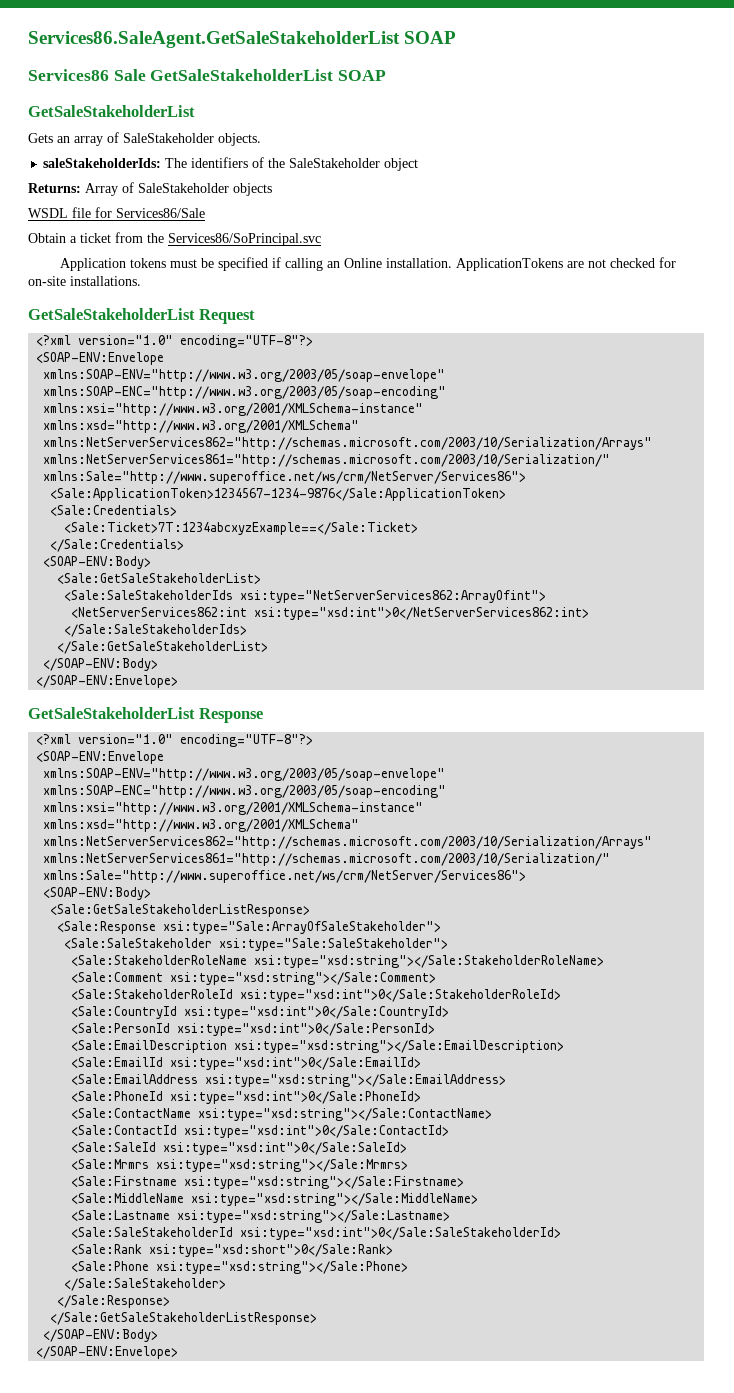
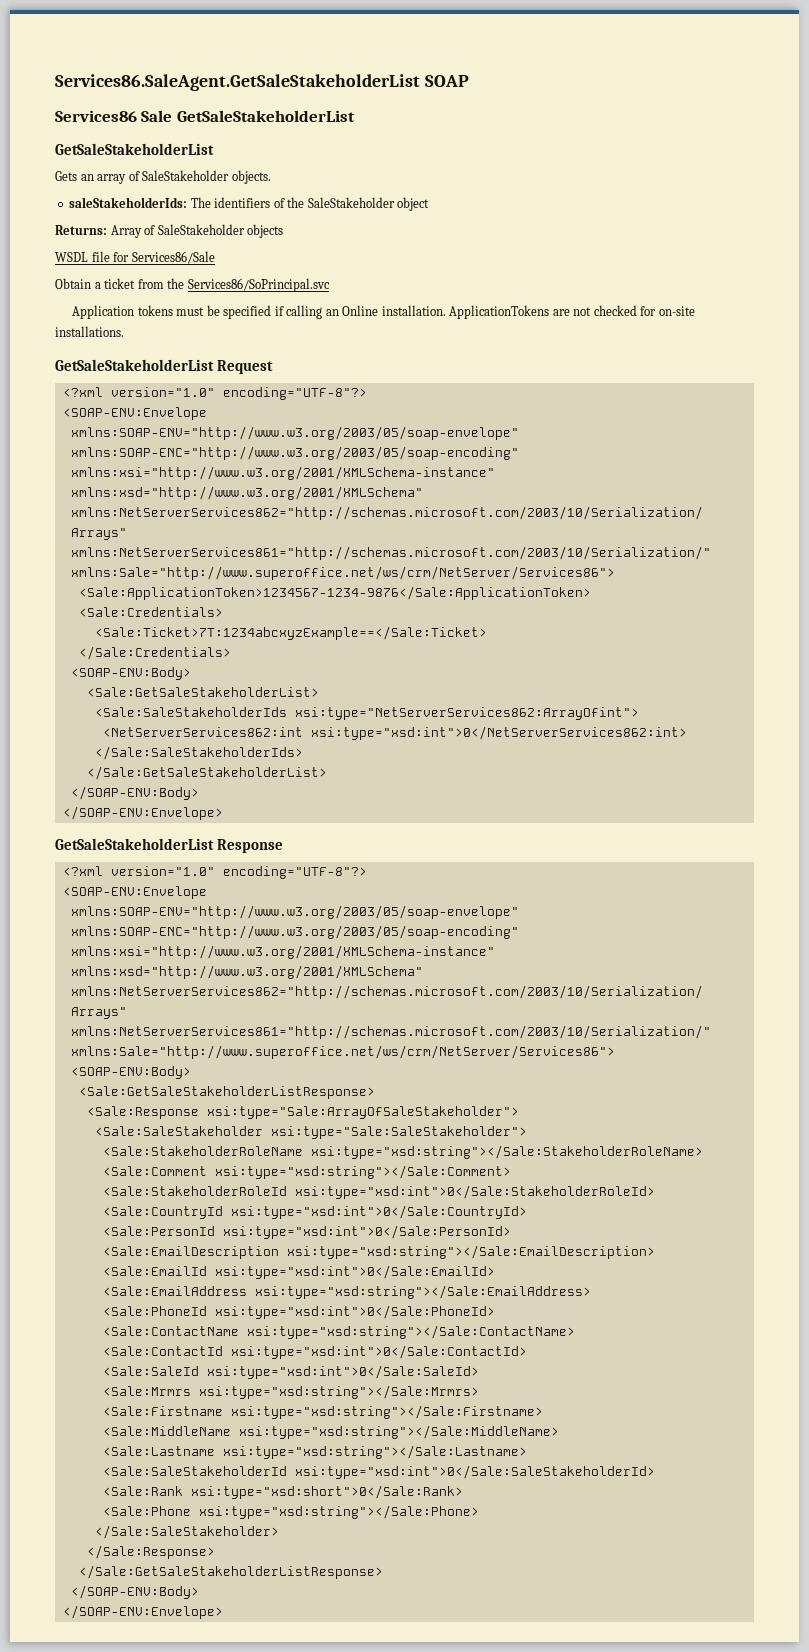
- Services86 Sale GetSaleStakeholderList SOAP
+ Services86 Sale GetSaleStakeholderList

